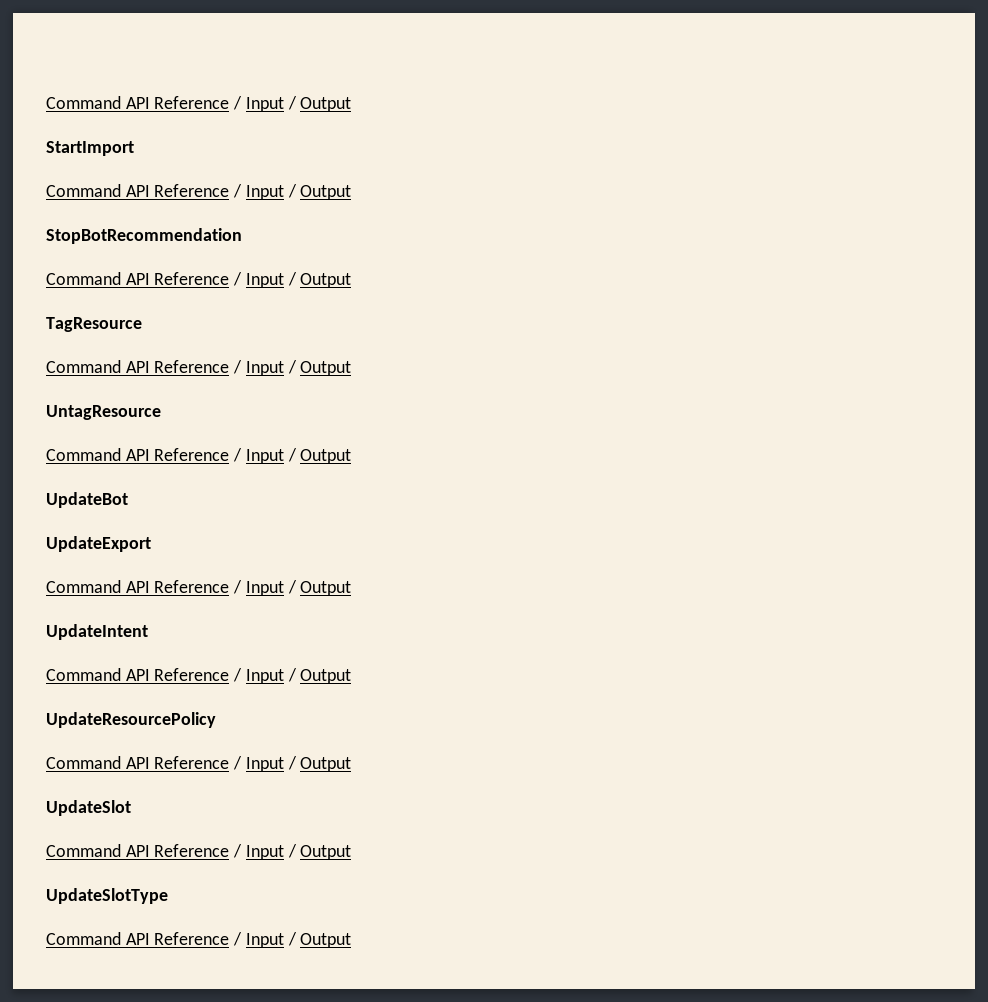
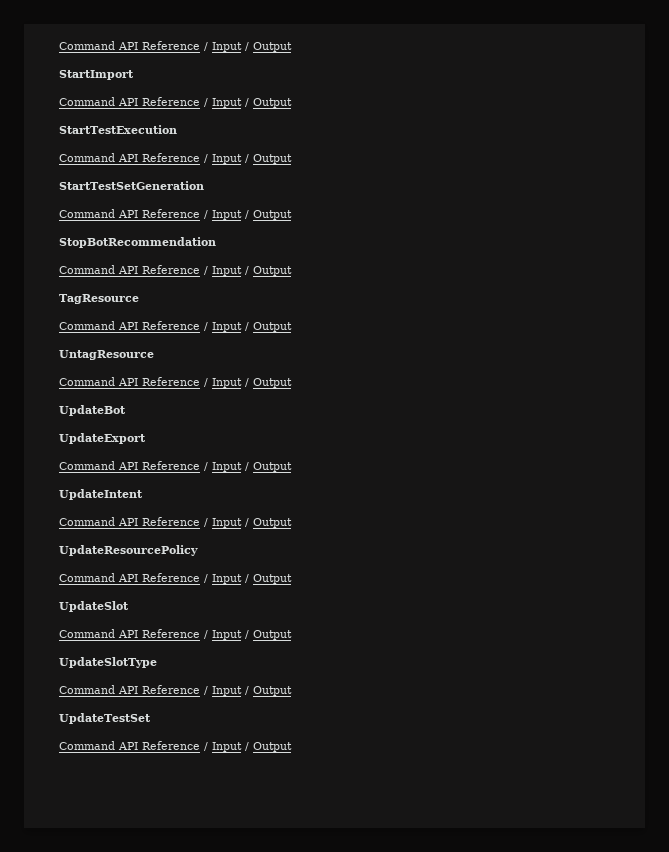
+ StartTestExecution
+ Command API Reference / Input / Output
+ StartTestSetGeneration
+ Command API Reference / Input / Output
+ UpdateTestSet
+ Command API Reference / Input / Output

